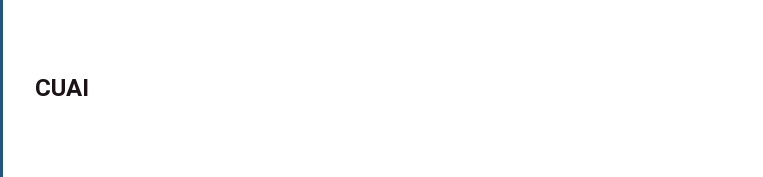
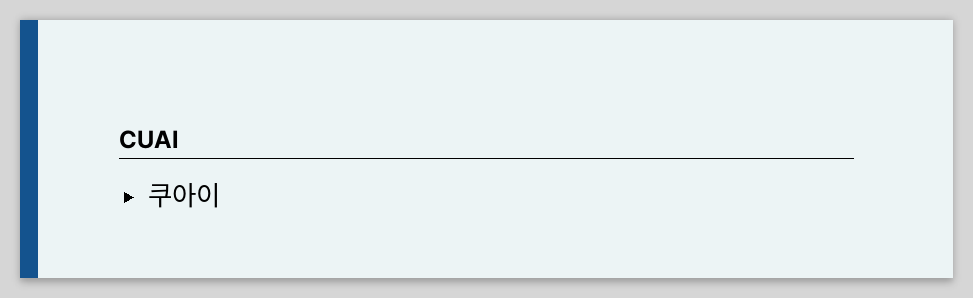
+ 쿠아이

